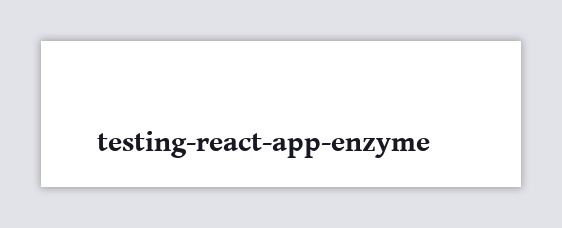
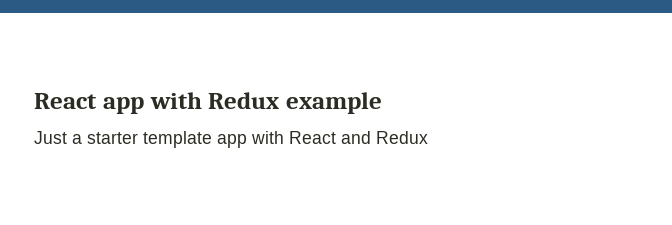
- testing-react-app-enzyme
+ React app with Redux example
+ Just a starter template app with React and Redux

